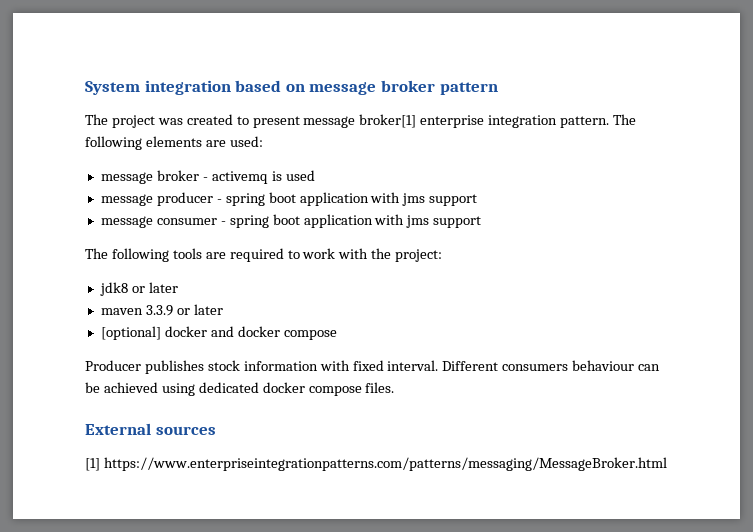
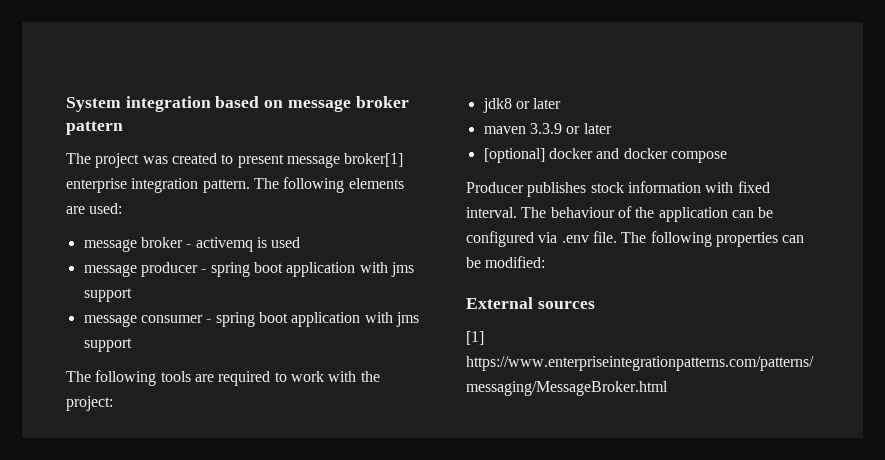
- Different consumers behaviour can be achieved using dedicated docker compose files.
+ The behaviour of the application can be configured via .env file. The following properties can be modified:

